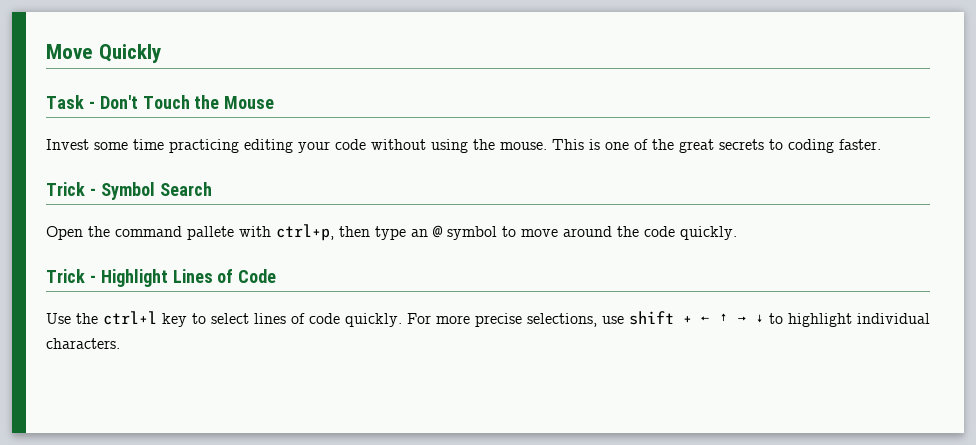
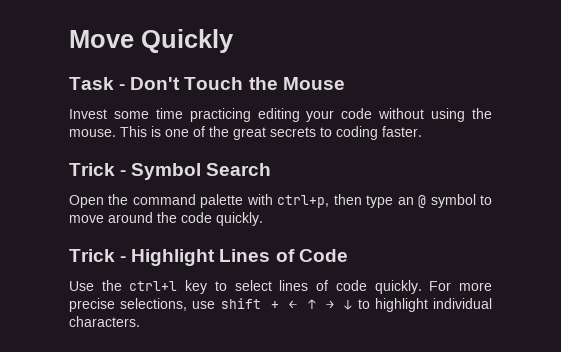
- Open the command pallete with ctrl+p, then type an @ symbol to move around the code quickly.
+ Open the command palette with ctrl+p, then type an @ symbol to move around the code quickly.

